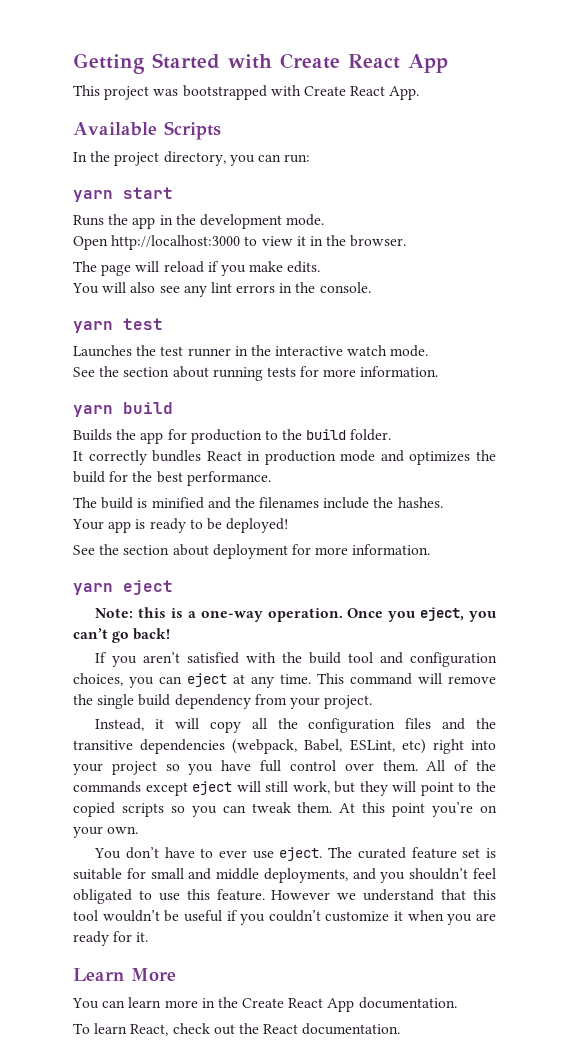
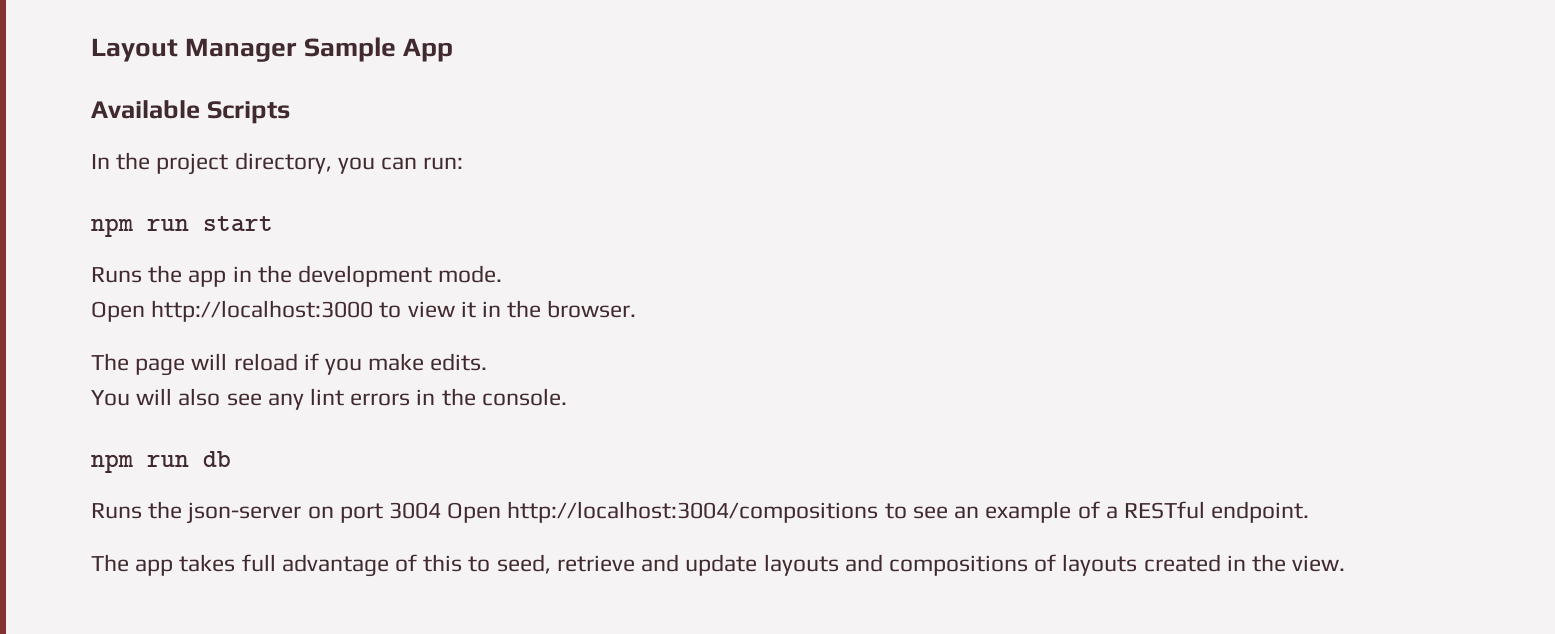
- Getting Started with Create React App
- This project was bootstrapped with Create React App.
+ Layout Manager Sample App
- yarn start
+ npm run start
- yarn test
- Launches the test runner in the interactive watch mode.
- See the section about running tests for more information.
- yarn build
- Builds the app for production to the build folder.
- It correctly bundles React in production mode and optimizes the build for the best performance.
- The build is minified and the filenames include the hashes.
- Your app is ready to be deployed!
- See the section about deployment for more information.
- yarn eject
- Note: this is a one-way operation. Once you eject, you can’t go back!
- If you aren’t satisfied with the build tool and configuration choices, you can eject at any time. This command will remove the single build dependency from your project.
- Instead, it will copy all the configuration files and the transitive dependencies (webpack, Babel, ESLint, etc) right into your project so you have full control over them. All of the commands except eject will still work, but they will point to the copied scripts so you can tweak them. At this point you’re on your own.
- You don’t have to ever use eject. The curated feature set is suitable for small and middle deployments, and you shouldn’t feel obligated to use this feature. However we understand that this tool wouldn’t be useful if you couldn’t customize it when you are ready for it.
- Learn More
- You can learn more in the Create React App documentation.
- To learn React, check out the React documentation.
+ npm run db
+ Runs the json-server on port 3004 Open http://localhost:3004/compositions to see an example of a RESTful endpoint.
+ The app takes full advantage of this to seed, retrieve and update layouts and compositions of layouts created in the view.

